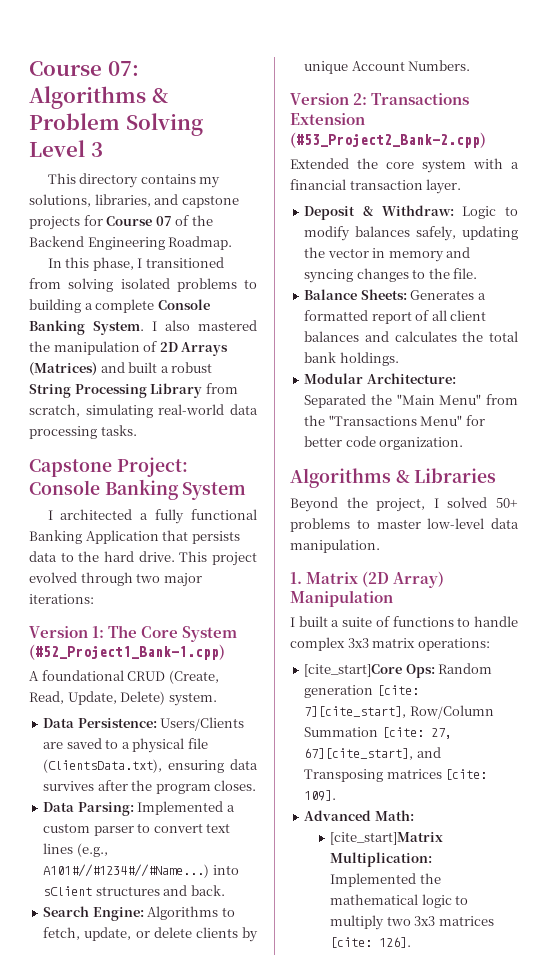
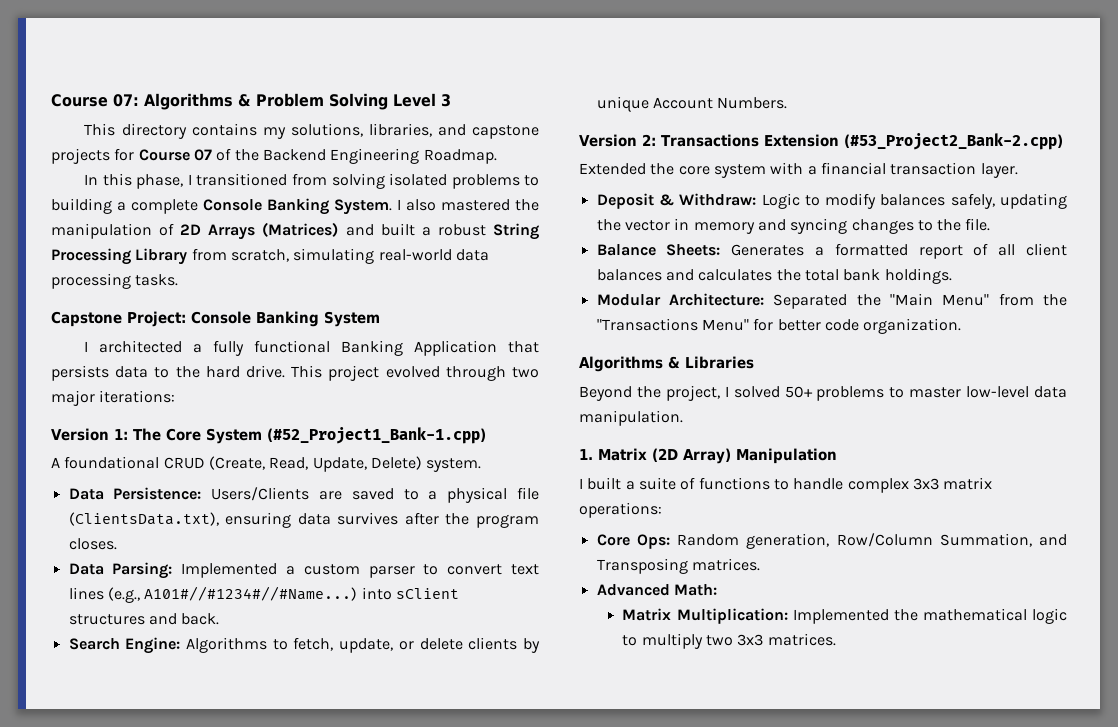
- [cite_start]Core Ops: Random generation [cite: 7][cite_start], Row/Column Summation [cite: 27, 67][cite_start], and Transposing matrices [cite: 109].
+ Core Ops: Random generation, Row/Column Summation, and Transposing matrices.
- [cite_start]Matrix Multiplication: Implemented the mathematical logic to multiply two 3x3 matrices [cite: 126].
+ Matrix Multiplication: Implemented the mathematical logic to multiply two 3x3 matrices.

